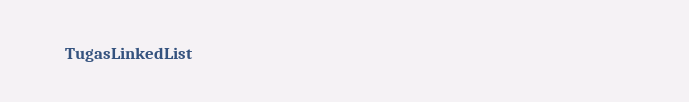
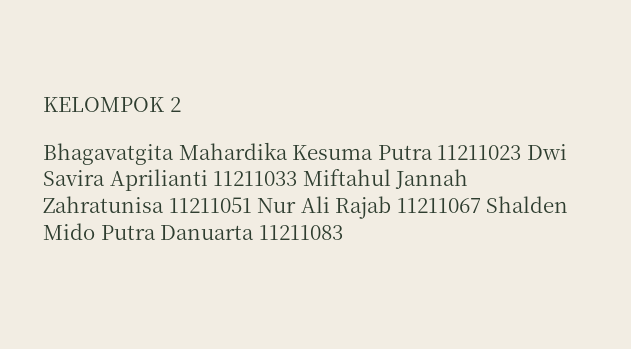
- TugasLinkedList
+ KELOMPOK 2
+ Bhagavatgita Mahardika Kesuma Putra 11211023 Dwi Savira Aprilianti 11211033 Miftahul Jannah Zahratunisa 11211051 Nur Ali Rajab 11211067 Shalden Mido Putra Danuarta 11211083

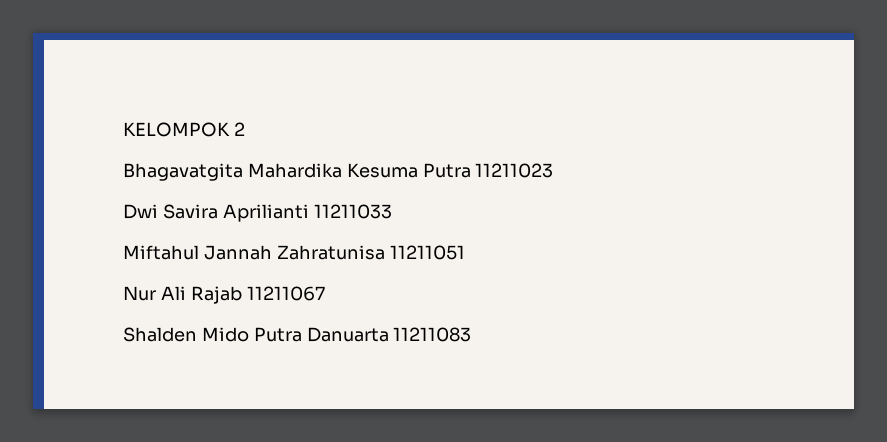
- Bhagavatgita Mahardika Kesuma Putra 11211023 Dwi Savira Aprilianti 11211033 Miftahul Jannah Zahratunisa 11211051 Nur Ali Rajab 11211067 Shalden Mido Putra Danuarta 11211083
+ Bhagavatgita Mahardika Kesuma Putra 11211023
+ Dwi Savira Aprilianti 11211033
+ Miftahul Jannah Zahratunisa 11211051
+ Nur Ali Rajab 11211067
+ Shalden Mido Putra Danuarta 11211083

